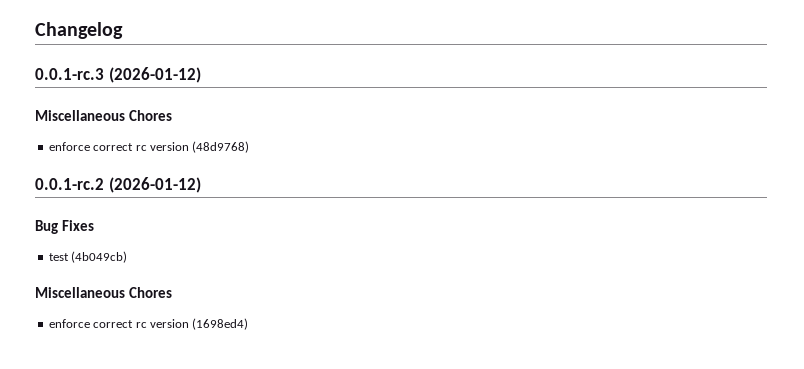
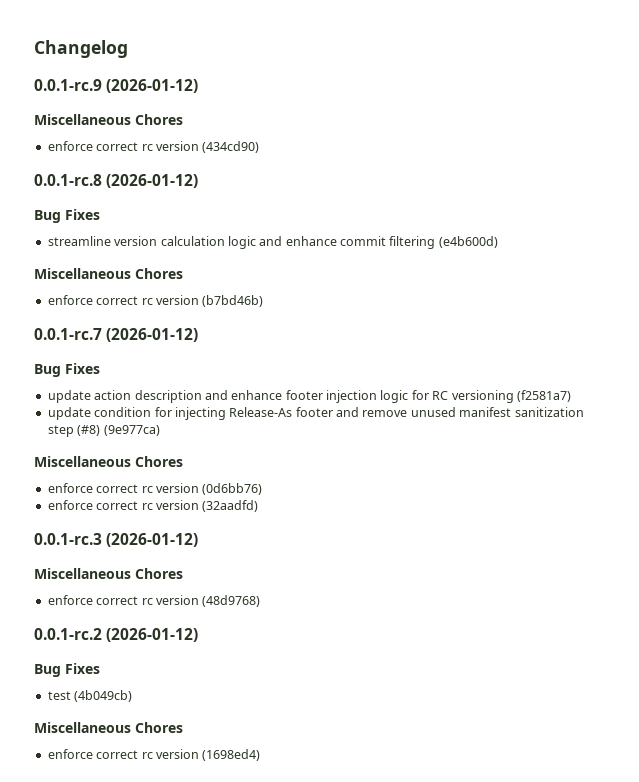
+ 0.0.1-rc.9 (2026-01-12)
+ Miscellaneous Chores
+ enforce correct rc version (434cd90)
+ 0.0.1-rc.8 (2026-01-12)
+ Bug Fixes
+ streamline version calculation logic and enhance commit filtering (e4b600d)
+ Miscellaneous Chores
+ enforce correct rc version (b7bd46b)
+ 0.0.1-rc.7 (2026-01-12)
+ Bug Fixes
+ update action description and enhance footer injection logic for RC versioning (f2581a7)
+ update condition for injecting Release-As footer and remove unused manifest sanitization step (#8) (9e977ca)
+ Miscellaneous Chores
+ enforce correct rc version (0d6bb76)
+ enforce correct rc version (32aadfd)

